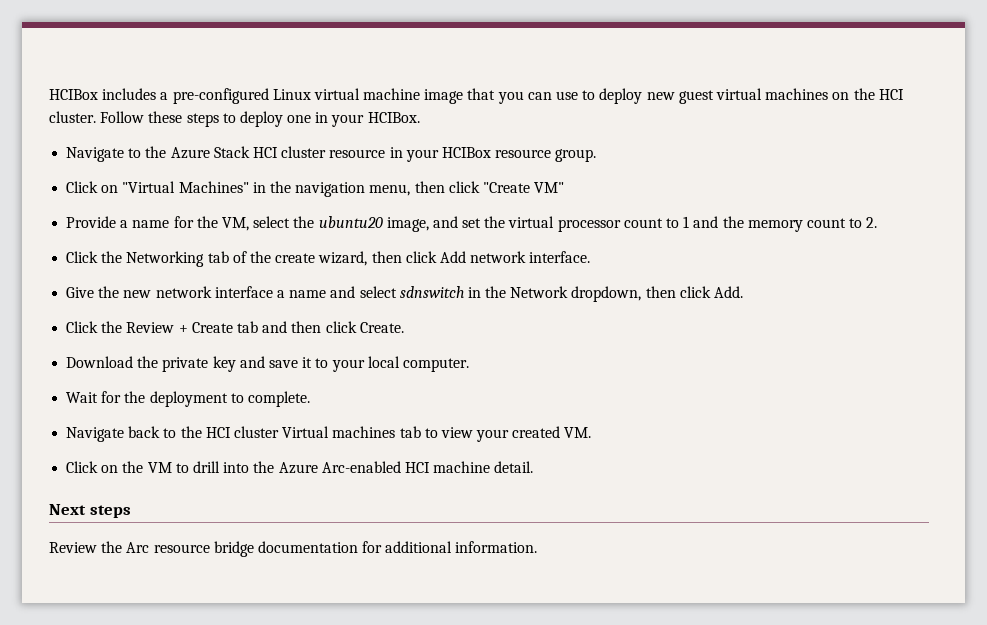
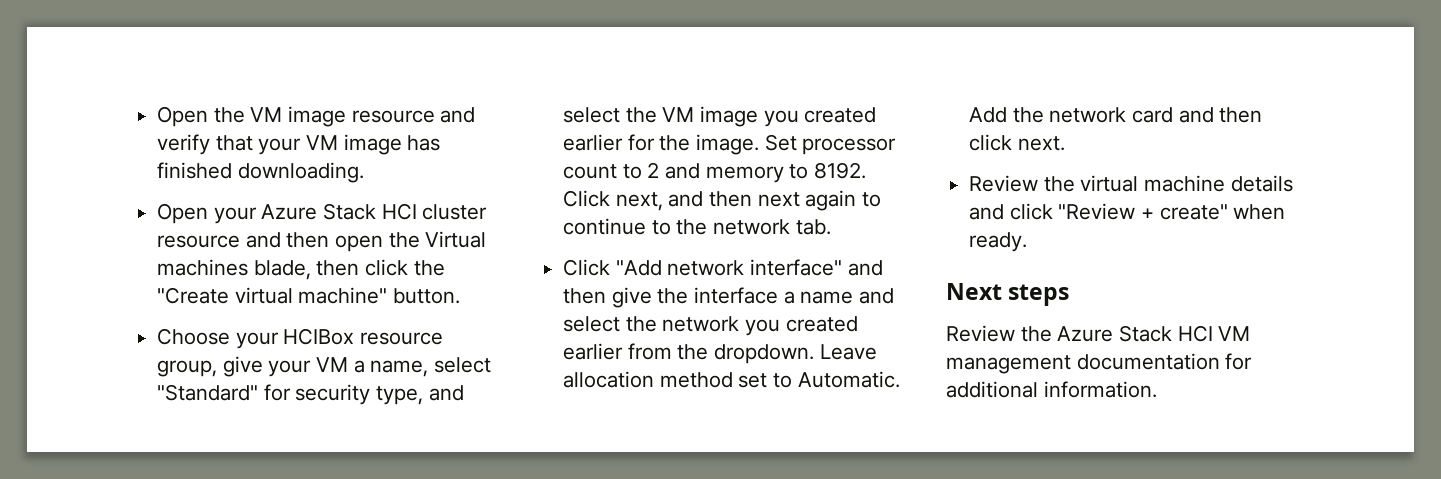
- HCIBox includes a pre-configured Linux virtual machine image that you can use to deploy new guest virtual machines on the HCI cluster. Follow these steps to deploy one in your HCIBox.
- Navigate to the Azure Stack HCI cluster resource in your HCIBox resource group.
- Click on "Virtual Machines" in the navigation menu, then click "Create VM"
- Provide a name for the VM, select the ubuntu20 image, and set the virtual processor count to 1 and the memory count to 2.
- Click the Networking tab of the create wizard, then click Add network interface.
- Give the new network interface a name and select sdnswitch in the Network dropdown, then click Add.
- Click the Review + Create tab and then click Create.
- Download the private key and save it to your local computer.
- Wait for the deployment to complete.
- Navigate back to the HCI cluster Virtual machines tab to view your created VM.
- Click on the VM to drill into the Azure Arc-enabled HCI machine detail.
+ Open the VM image resource and verify that your VM image has finished downloading.
+ Open your Azure Stack HCI cluster resource and then open the Virtual machines blade, then click the "Create virtual machine" button.
+ Choose your HCIBox resource group, give your VM a name, select "Standard" for security type, and select the VM image you created earlier for the image. Set processor count to 2 and memory to 8192. Click next, and then next again to continue to the network tab.
+ Click "Add network interface" and then give the interface a name and select the network you created earlier from the dropdown. Leave allocation method set to Automatic. Add the network card and then click next.
+ Review the virtual machine details and click "Review + create" when ready.
- Review the Arc resource bridge documentation for additional information.
+ Review the Azure Stack HCI VM management documentation for additional information.

